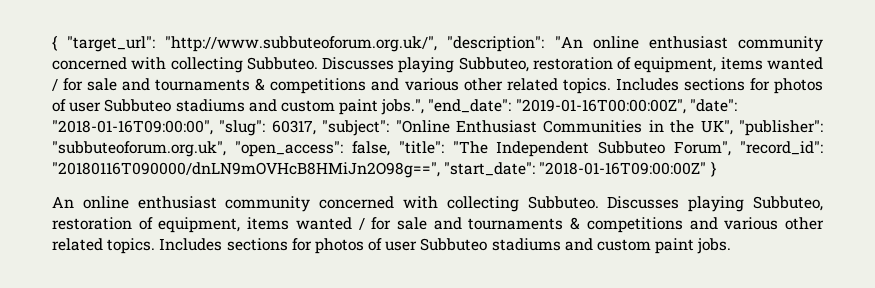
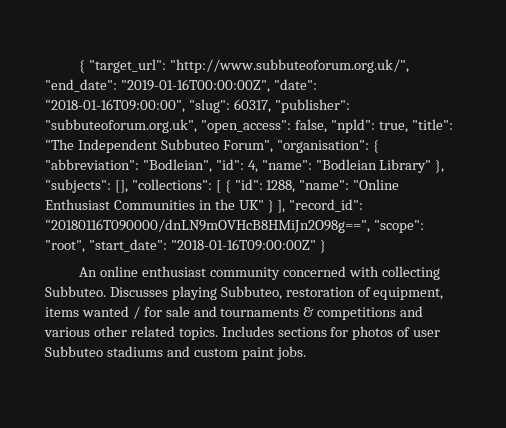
- { "target_url": "http://www.subbuteoforum.org.uk/", "description": "An online enthusiast community concerned with collecting Subbuteo. Discusses playing Subbuteo, restoration of equipment, items wanted / for sale and tournaments & competitions and various other related topics. Includes sections for photos of user Subbuteo stadiums and custom paint jobs.", "end_date": "2019-01-16T00:00:00Z", "date": "2018-01-16T09:00:00", "slug": 60317, "subject": "Online Enthusiast Communities in the UK", "publisher": "subbuteoforum.org.uk", "open_access": false, "title": "The Independent Subbuteo Forum", "record_id": "20180116T090000/dnLN9mOVHcB8HMiJn2O98g==", "start_date": "2018-01-16T09:00:00Z" }
+ { "target_url": "http://www.subbuteoforum.org.uk/", "end_date": "2019-01-16T00:00:00Z", "date": "2018-01-16T09:00:00", "slug": 60317, "publisher": "subbuteoforum.org.uk", "open_access": false, "npld": true, "title": "The Independent Subbuteo Forum", "organisation": { "abbreviation": "Bodleian", "id": 4, "name": "Bodleian Library" }, "subjects": [], "collections": [ { "id": 1288, "name": "Online Enthusiast Communities in the UK" } ], "record_id": "20180116T090000/dnLN9mOVHcB8HMiJn2O98g==", "scope": "root", "start_date": "2018-01-16T09:00:00Z" }

